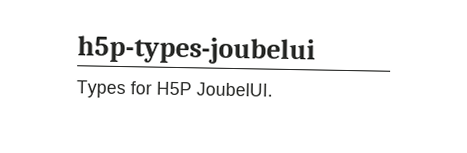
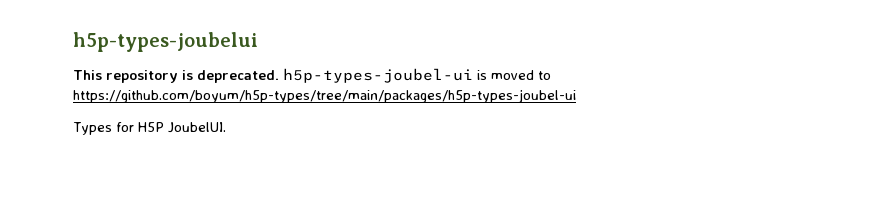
+ This repository is deprecated. h5p-types-joubel-ui is moved to https://github.com/boyum/h5p-types/tree/main/packages/h5p-types-joubel-ui

